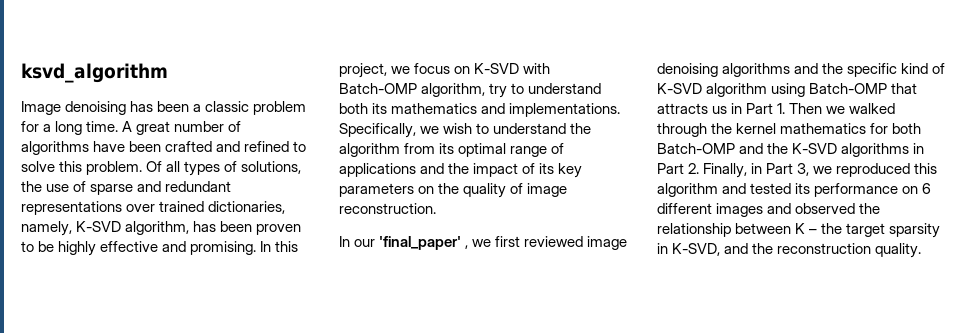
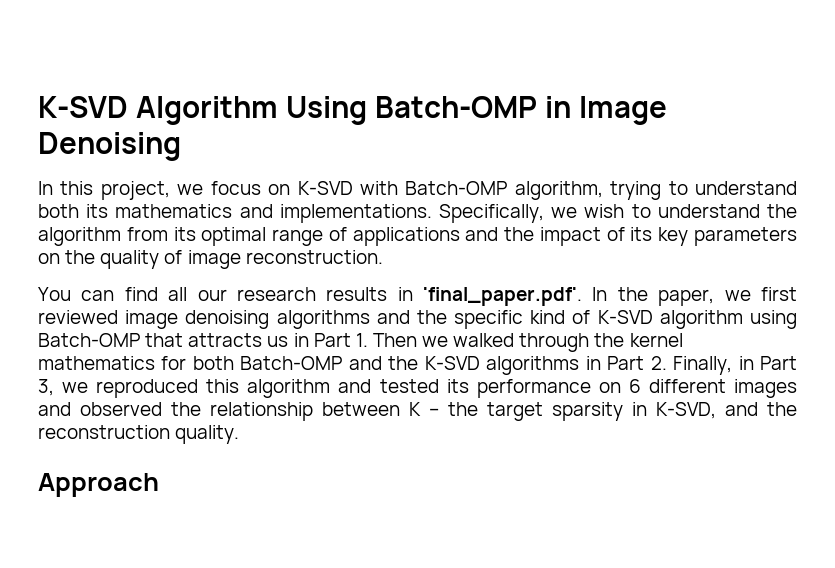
- ksvd_algorithm
- Image denoising has been a classic problem for a long time. A great number of algorithms have been crafted and refined to solve this problem. Of all types of solutions, the use of sparse and redundant representations over trained dictionaries, namely, K-SVD algorithm, has been proven to be highly effective and promising. In this project, we focus on K-SVD with Batch-OMP algorithm, try to understand both its mathematics and implementations.
+ K-SVD Algorithm Using Batch-OMP in Image Denoising
+ In this project, we focus on K-SVD with Batch-OMP algorithm, trying to understand both its mathematics and implementations.
- In our 'final_paper' , we first reviewed image denoising algorithms and the specific kind of K-SVD algorithm using Batch-OMP that attracts us in Part 1. Then we walked through the kernel mathematics for both Batch-OMP and the K-SVD algorithms in Part 2. Finally, in Part 3, we reproduced this algorithm and tested its performance on 6 different images and observed the relationship between K – the target sparsity in K-SVD, and the reconstruction quality.
+ You can find all our research results in 'final_paper.pdf'. In the paper, we first reviewed image denoising algorithms and the specific kind of K-SVD algorithm using Batch-OMP that attracts us in Part 1. Then we walked through the kernel mathematics for both Batch-OMP and the K-SVD algorithms in Part 2. Finally, in Part 3, we reproduced this algorithm and tested its performance on 6 different images and observed the relationship between K – the target sparsity in K-SVD, and the reconstruction quality.
+ Approach

